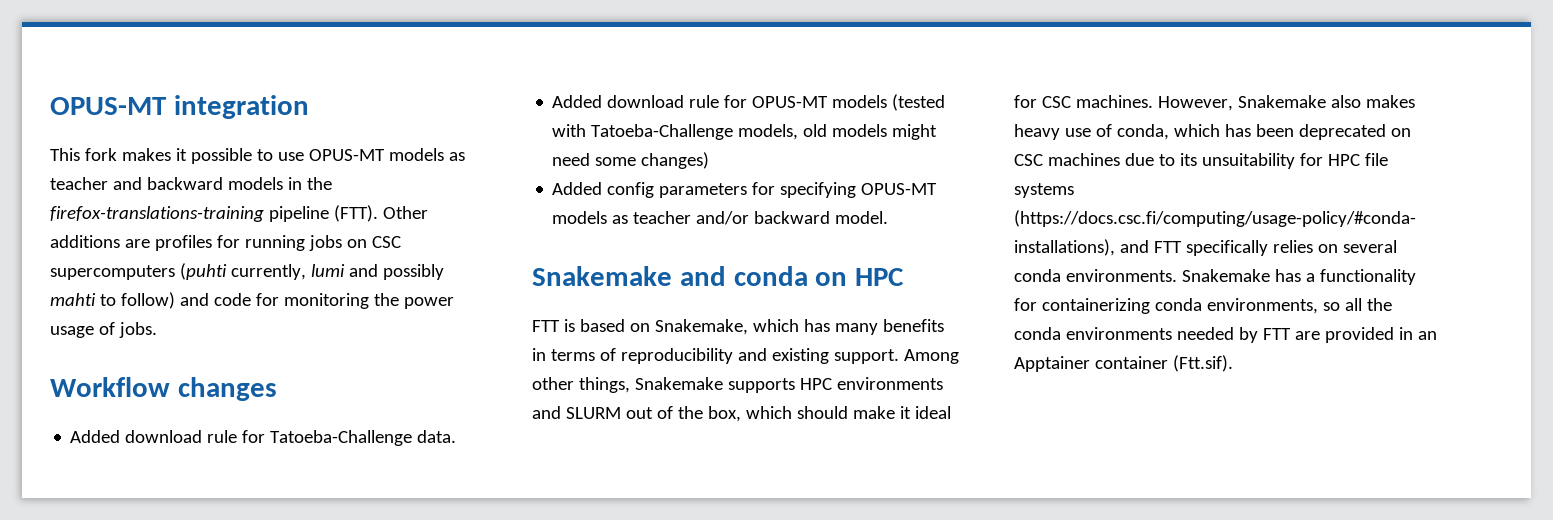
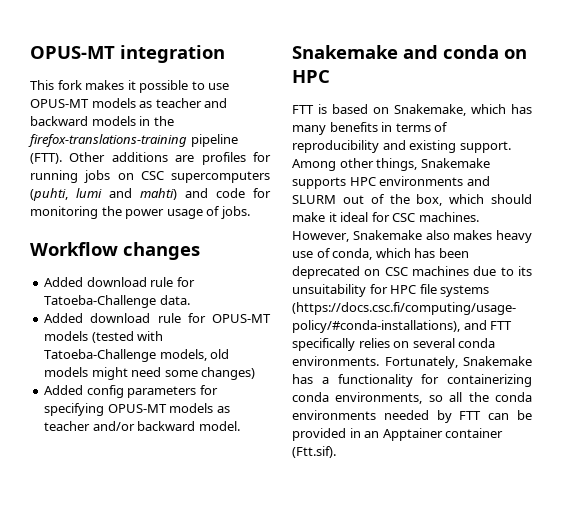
- Other additions are profiles for running jobs on CSC supercomputers (puhti currently, lumi and possibly mahti to follow) and code for monitoring the power usage of jobs.
+ Other additions are profiles for running jobs on CSC supercomputers (puhti, lumi and mahti) and code for monitoring the power usage of jobs.
- Snakemake has a functionality for containerizing conda environments, so all the conda environments needed by FTT are provided in an Apptainer container (Ftt.sif).
+ Fortunately, Snakemake has a functionality for containerizing conda environments, so all the conda environments needed by FTT can be provided in an Apptainer container (Ftt.sif).

